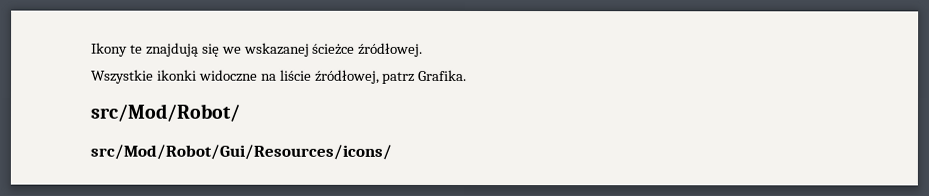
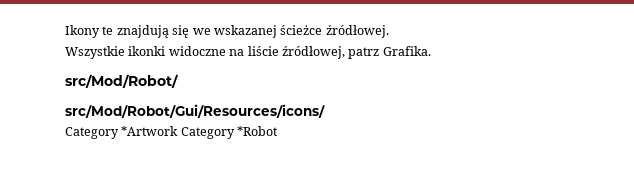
+ Category *Artwork Category *Robot

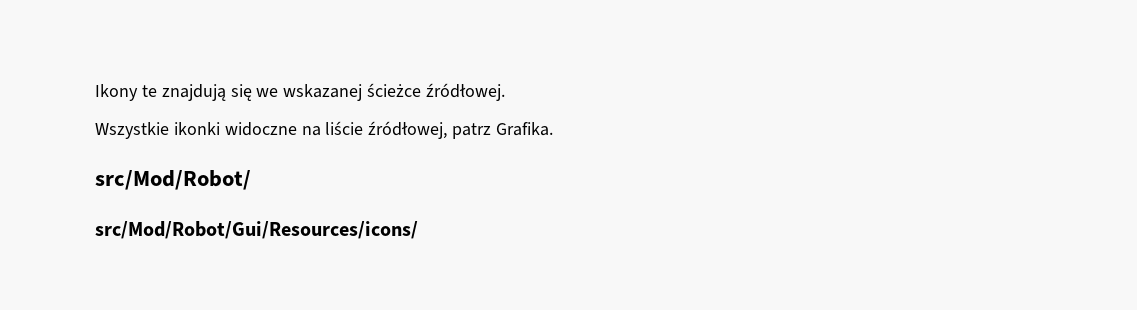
- Category *Artwork Category *Robot

